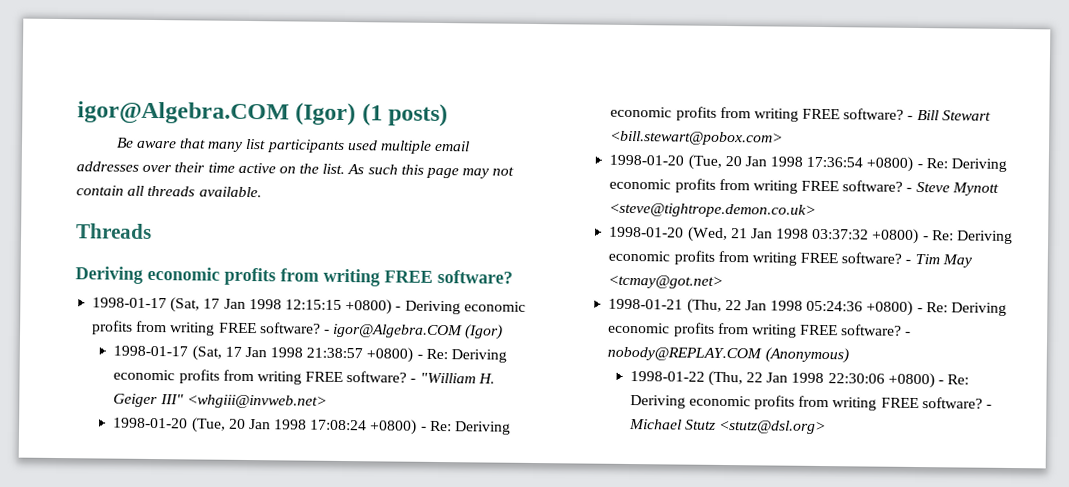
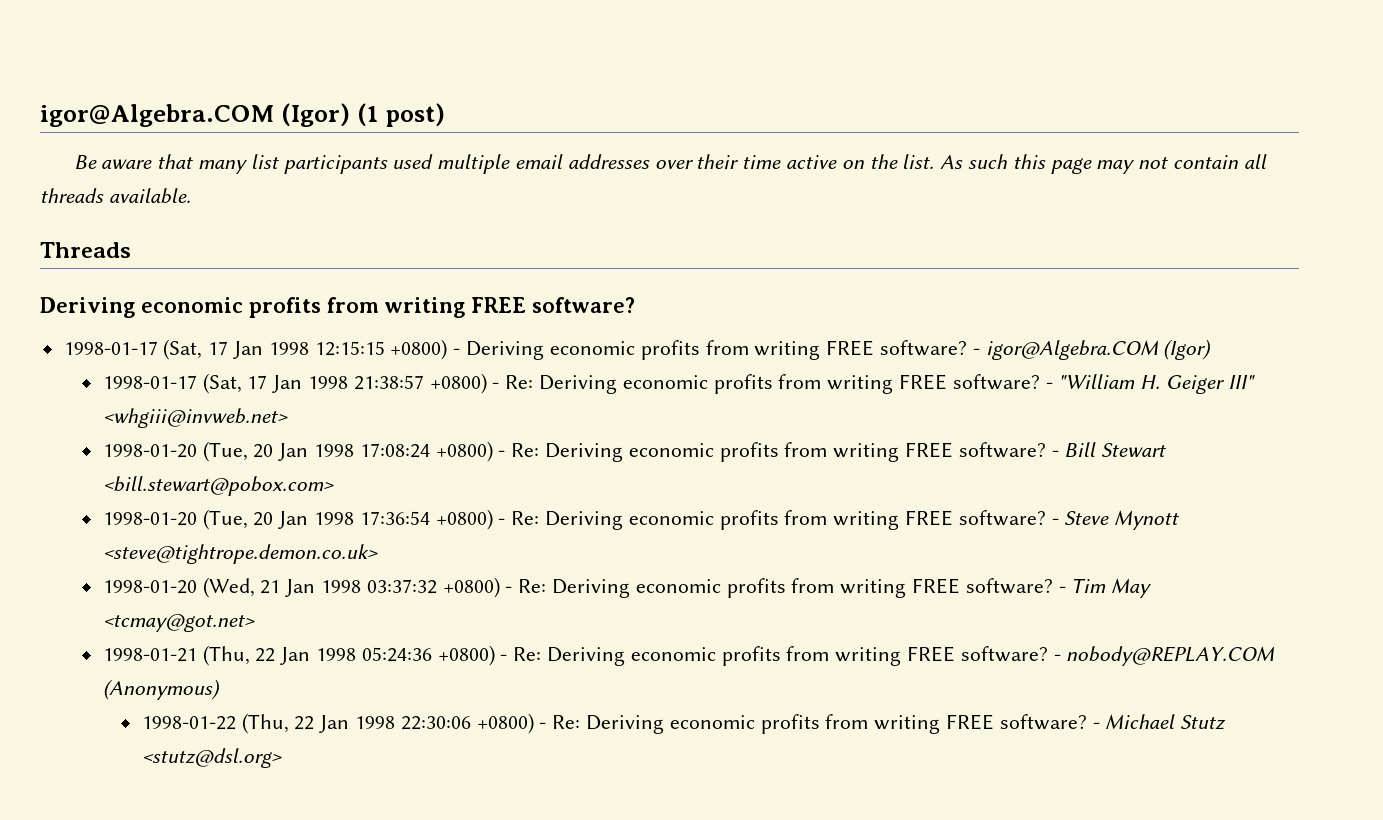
- igor@Algebra.COM (Igor) (1 posts)
+ igor@Algebra.COM (Igor) (1 post)

